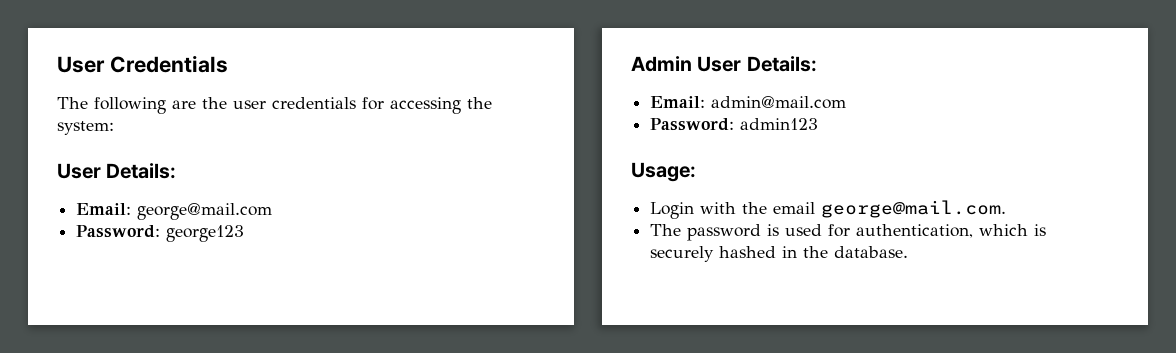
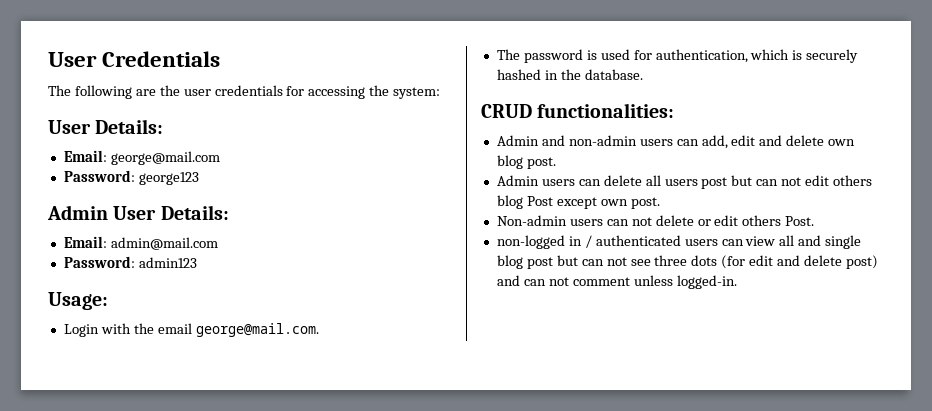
+ CRUD functionalities:
+ Admin and non-admin users can add, edit and delete own blog post.
+ Admin users can delete all users post but can not edit others blog Post except own post.
+ Non-admin users can not delete or edit others Post.
+ non-logged in / authenticated users can view all and single blog post but can not see three dots (for edit and delete post) and can not comment unless logged-in.

